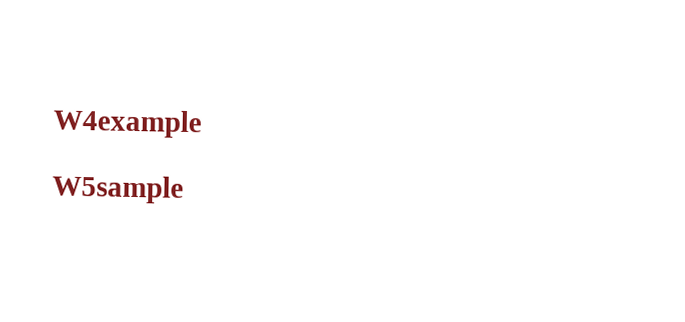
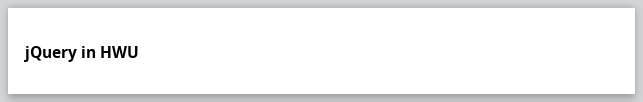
- W4example
- W5sample
+ jQuery in HWU

